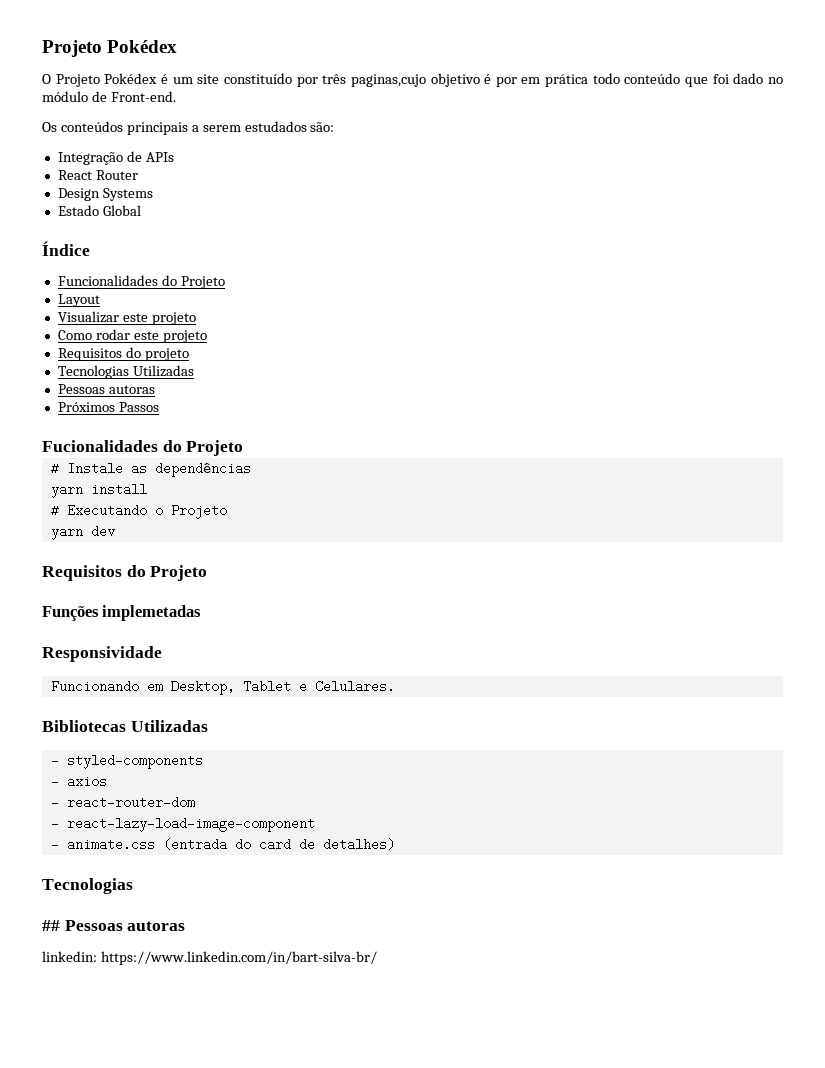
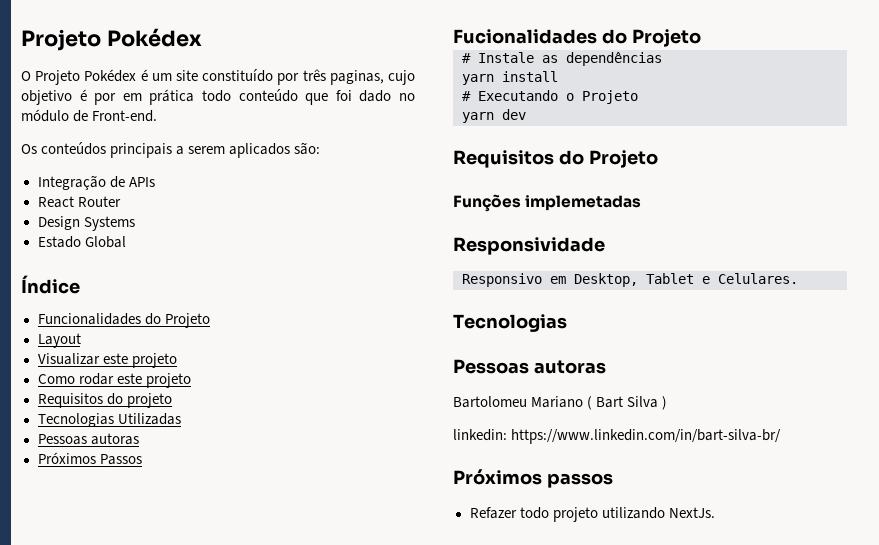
- O Projeto Pokédex é um site constituído por três paginas,cujo objetivo é por em prática todo conteúdo que foi dado no módulo de Front-end.
+ O Projeto Pokédex é um site constituído por três paginas, cujo objetivo é por em prática todo conteúdo que foi dado no módulo de Front-end.
- Os conteúdos principais a serem estudados são:
+ Os conteúdos principais a serem aplicados são:
- Funcionando em Desktop, Tablet e Celulares.
+ Responsivo em Desktop, Tablet e Celulares.
- Bibliotecas Utilizadas
- - styled-components
- - axios
- - react-router-dom
- - react-lazy-load-image-component
- - animate.css (entrada do card de detalhes)
  Tecnologias
- ## Pessoas autoras
+ Pessoas autoras
+ Bartolomeu Mariano ( Bart Silva )
  linkedin: https://www.linkedin.com/in/bart-silva-br/
+ Próximos passos
+ Refazer todo projeto utilizando NextJs.

